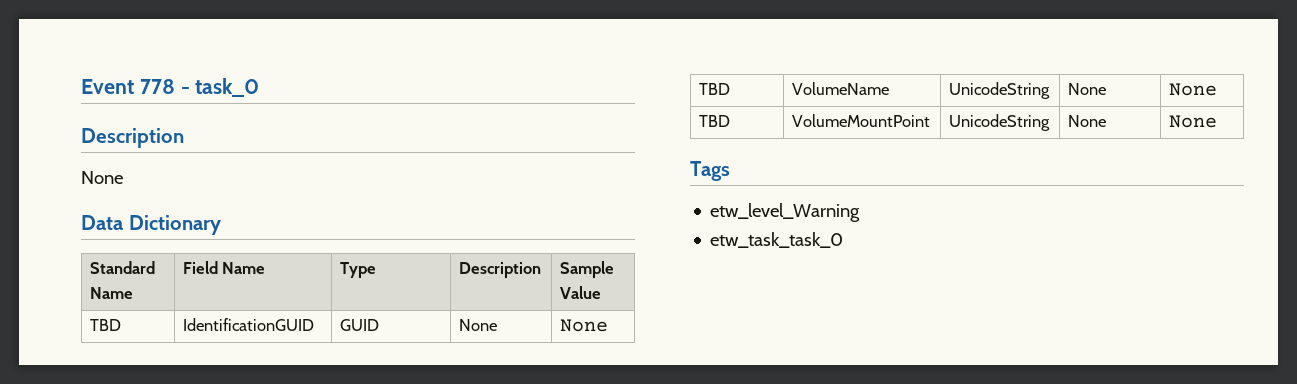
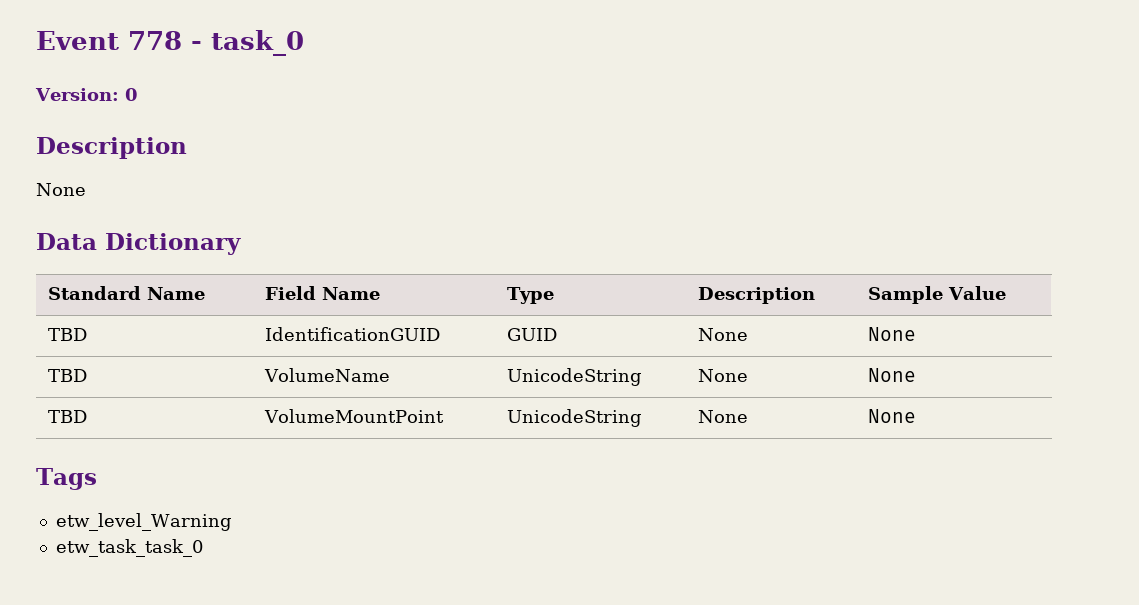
+ Version: 0

